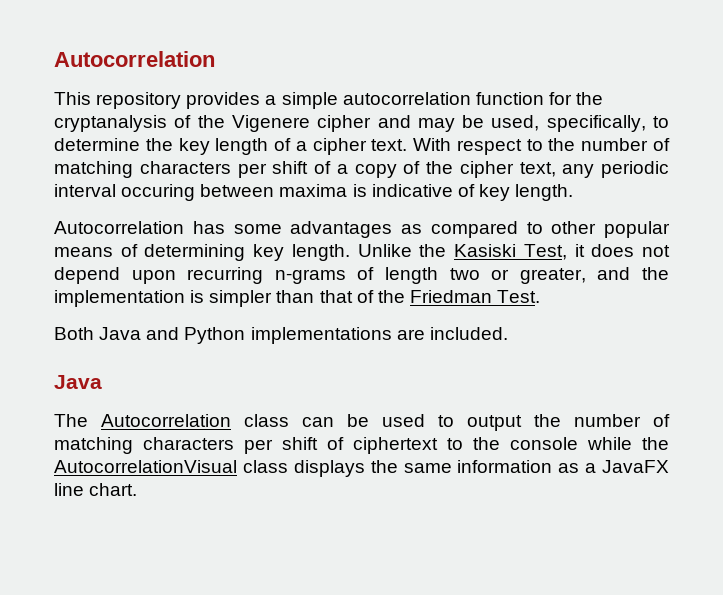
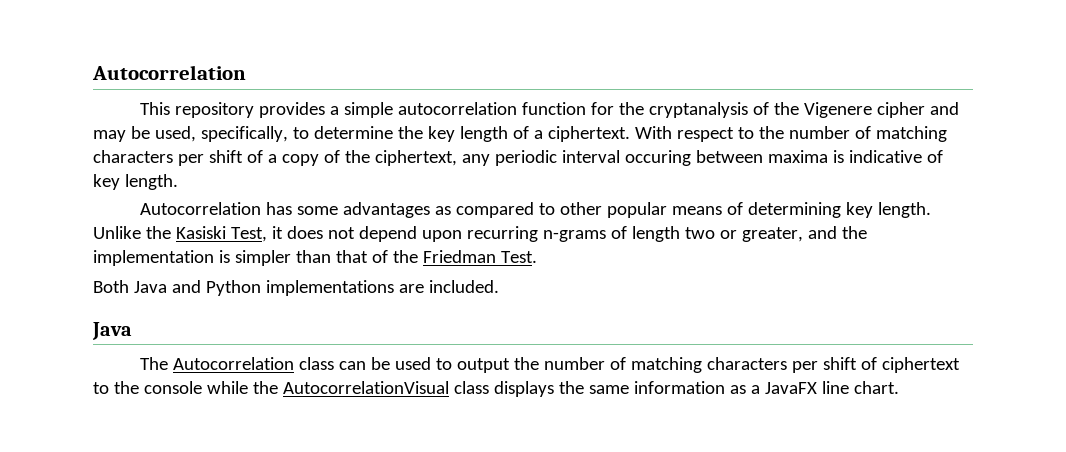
- This repository provides a simple autocorrelation function for the cryptanalysis of the Vigenere cipher and may be used, specifically, to determine the key length of a cipher text.
+ This repository provides a simple autocorrelation function for the cryptanalysis of the Vigenere cipher and may be used, specifically, to determine the key length of a ciphertext.
- With respect to the number of matching characters per shift of a copy of the cipher text, any periodic interval occuring between maxima is indicative of key length.
+ With respect to the number of matching characters per shift of a copy of the ciphertext, any periodic interval occuring between maxima is indicative of key length.

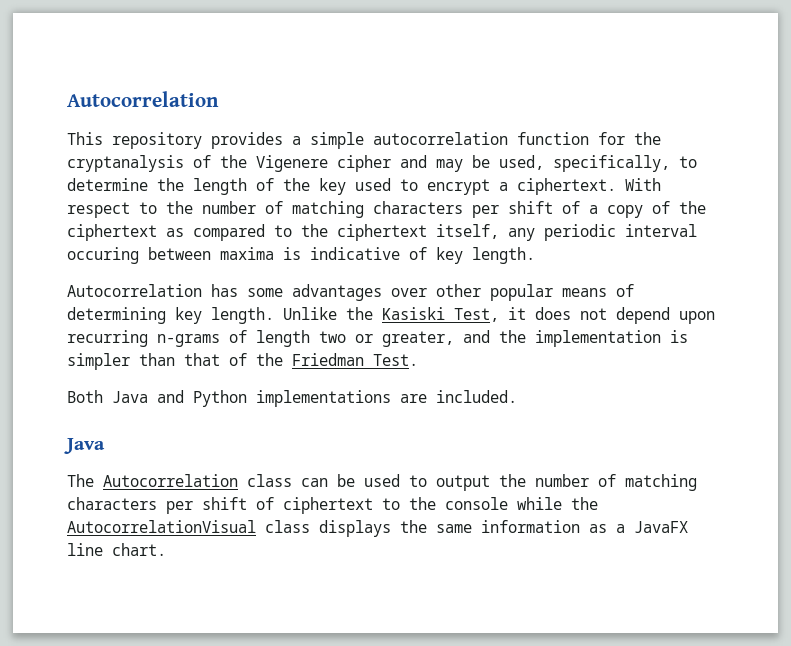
- This repository provides a simple autocorrelation function for the cryptanalysis of the Vigenere cipher and may be used, specifically, to determine the key length of a ciphertext.
+ This repository provides a simple autocorrelation function for the cryptanalysis of the Vigenere cipher and may be used, specifically, to determine the length of the key used to encrypt a ciphertext.
- With respect to the number of matching characters per shift of a copy of the ciphertext, any periodic interval occuring between maxima is indicative of key length.
+ With respect to the number of matching characters per shift of a copy of the ciphertext as compared to the ciphertext itself, any periodic interval occuring between maxima is indicative of key length.
- Autocorrelation has some advantages as compared to other popular means of determining key length.
+ Autocorrelation has some advantages over other popular means of determining key length.

